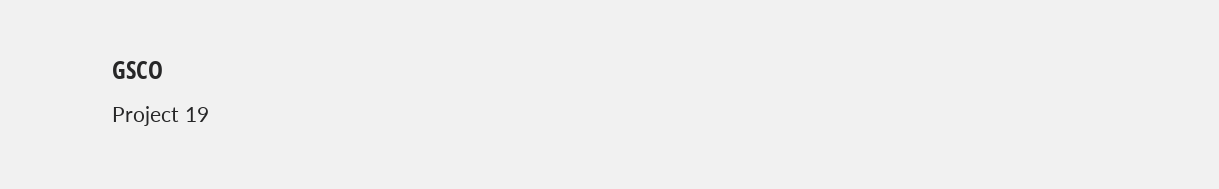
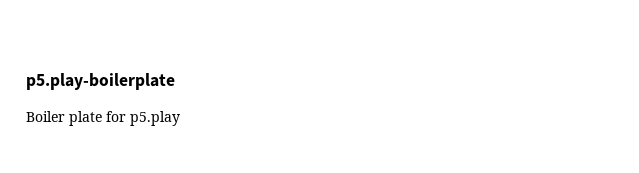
- GSCO
- Project 19
+ p5.play-boilerplate
+ Boiler plate for p5.play

